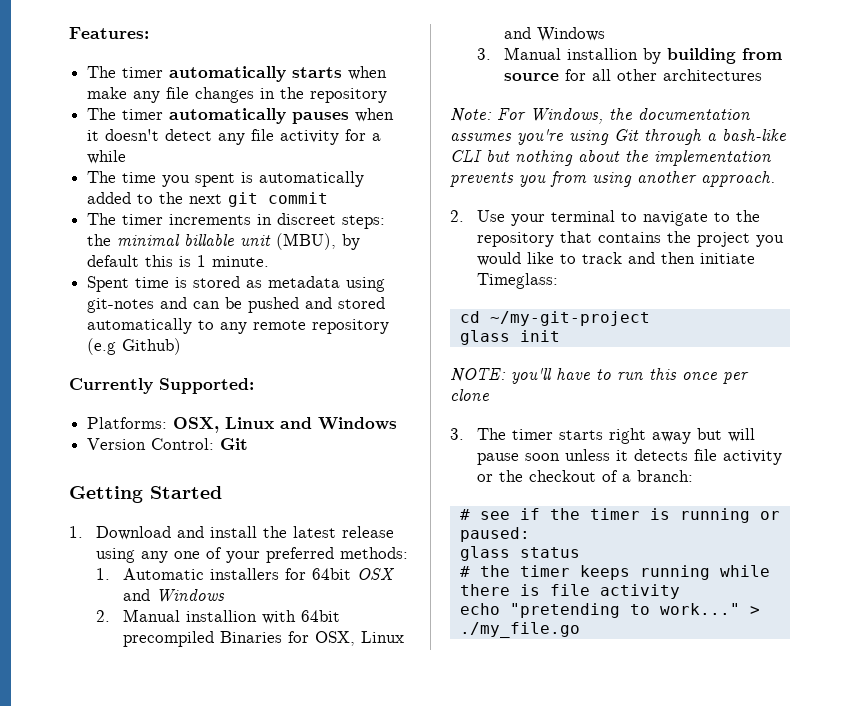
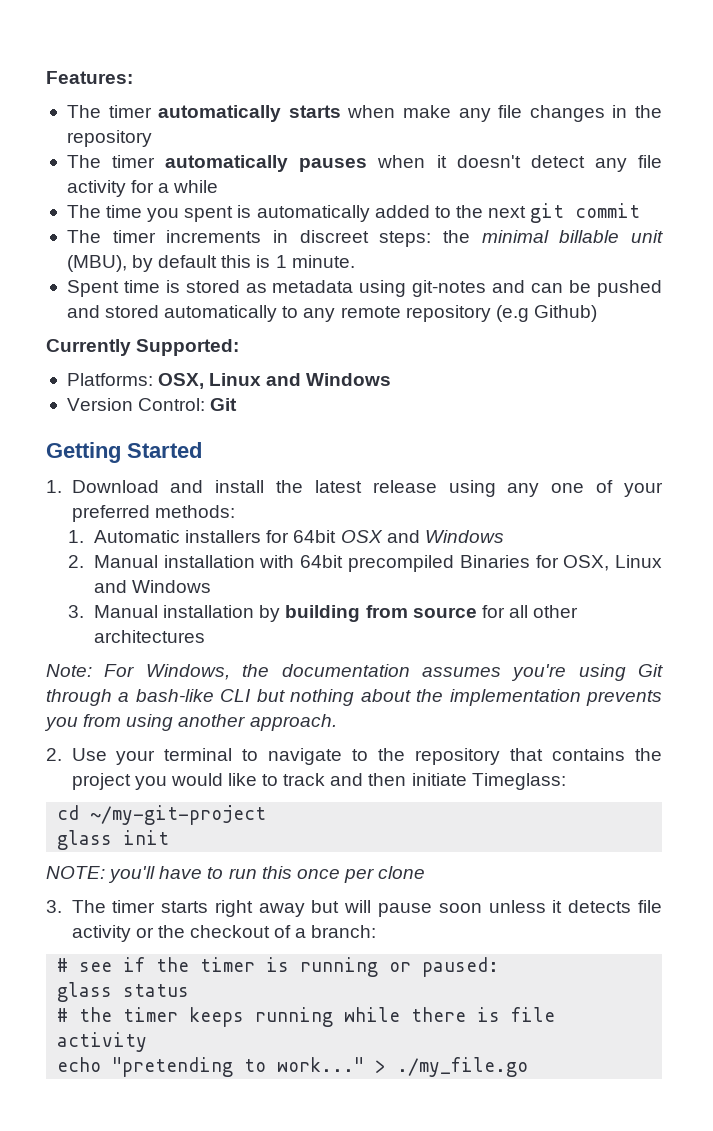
- 2. Manual installion with 64bit precompiled Binaries for OSX, Linux and Windows
+ 2. Manual installation with 64bit precompiled Binaries for OSX, Linux and Windows
- 3. Manual installion by building from source for all other architectures
+ 3. Manual installation by building from source for all other architectures

